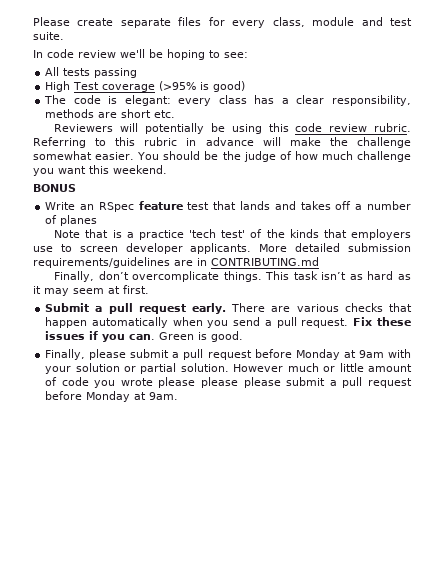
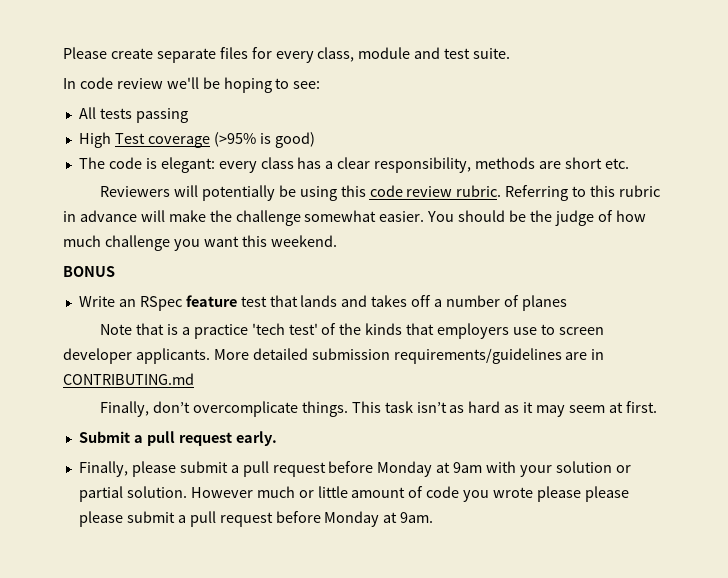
- There are various checks that happen automatically when you send a pull request. Fix these issues if you can. Green is good.

